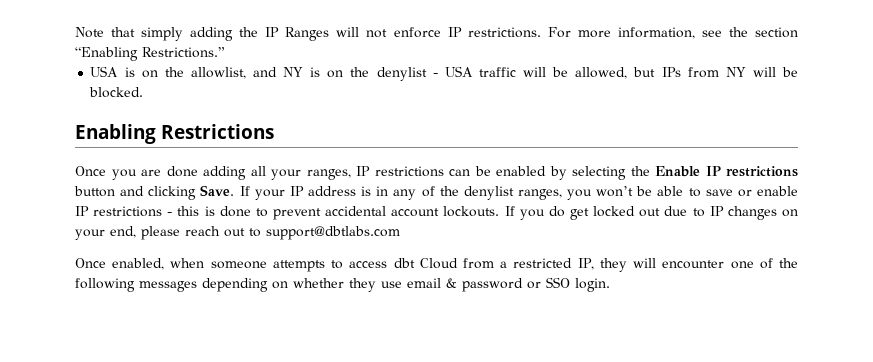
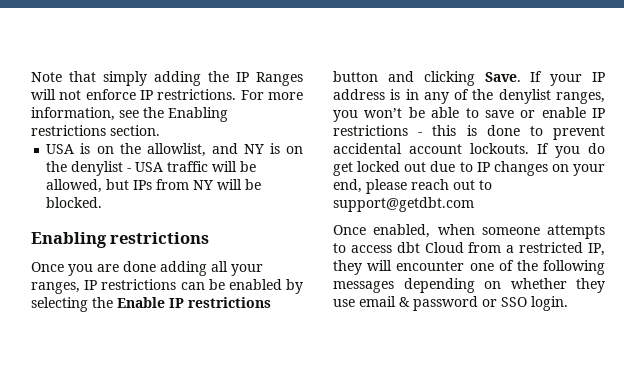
- For more information, see the section “Enabling Restrictions.”
+ For more information, see the Enabling restrictions section.
  USA is on the allowlist, and NY is on the denylist - USA traffic will be allowed, but IPs from NY will be blocked.
- Enabling Restrictions
+ Enabling restrictions
- If you do get locked out due to IP changes on your end, please reach out to support@dbtlabs.com
+ If you do get locked out due to IP changes on your end, please reach out to support@getdbt.com

